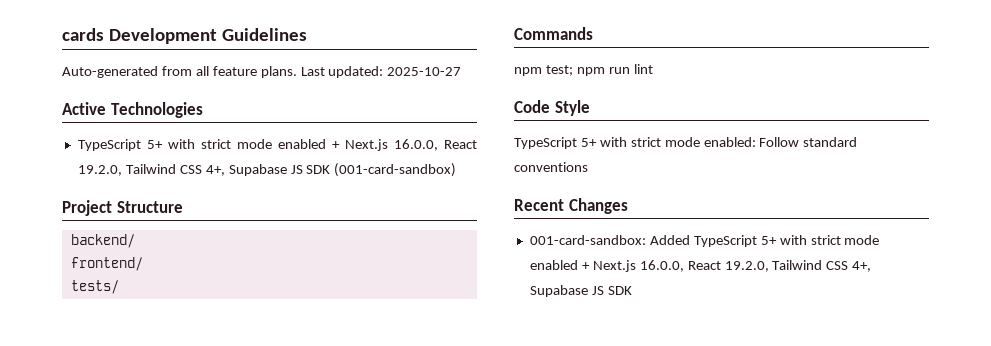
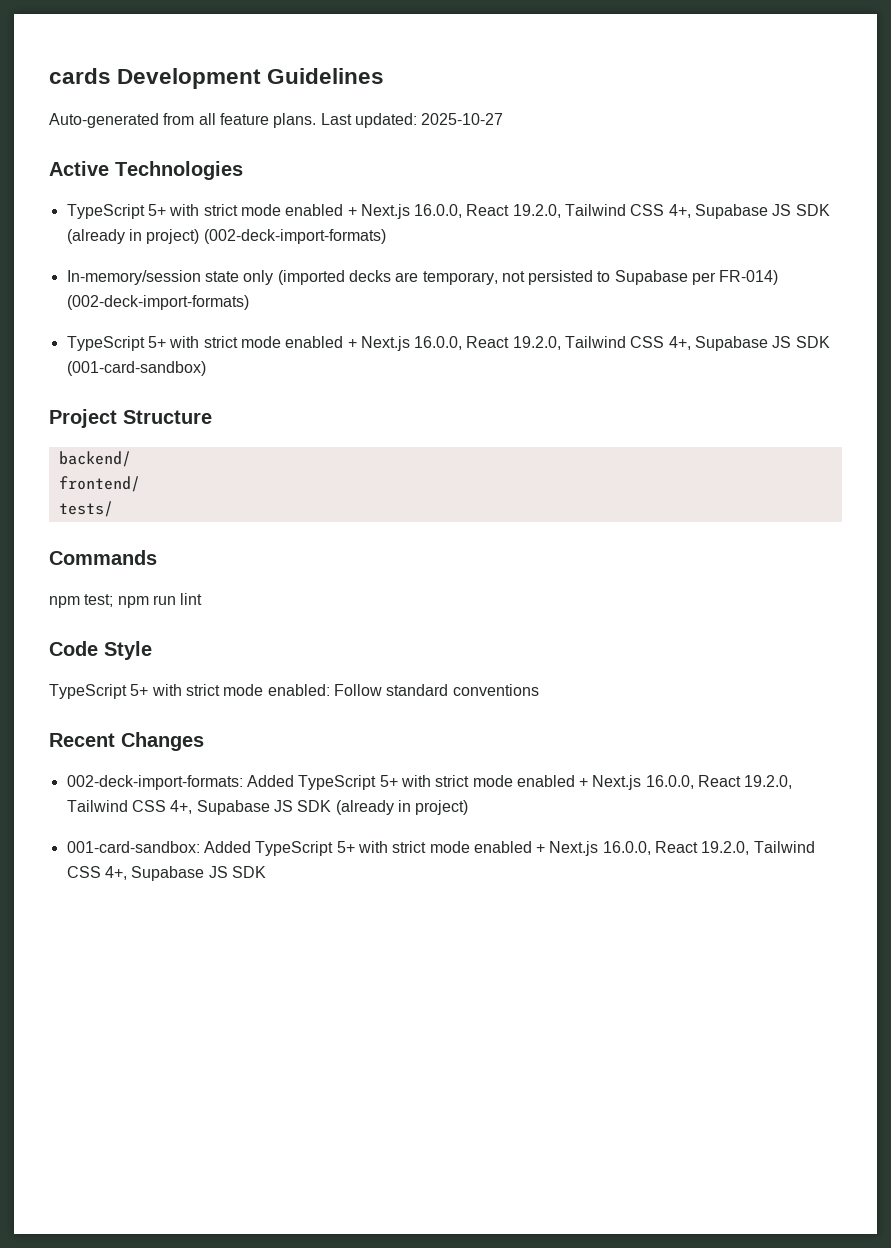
+ TypeScript 5+ with strict mode enabled + Next.js 16.0.0, React 19.2.0, Tailwind CSS 4+, Supabase JS SDK (already in project) (002-deck-import-formats)
+ In-memory/session state only (imported decks are temporary, not persisted to Supabase per FR-014) (002-deck-import-formats)
+ 002-deck-import-formats: Added TypeScript 5+ with strict mode enabled + Next.js 16.0.0, React 19.2.0, Tailwind CSS 4+, Supabase JS SDK (already in project)

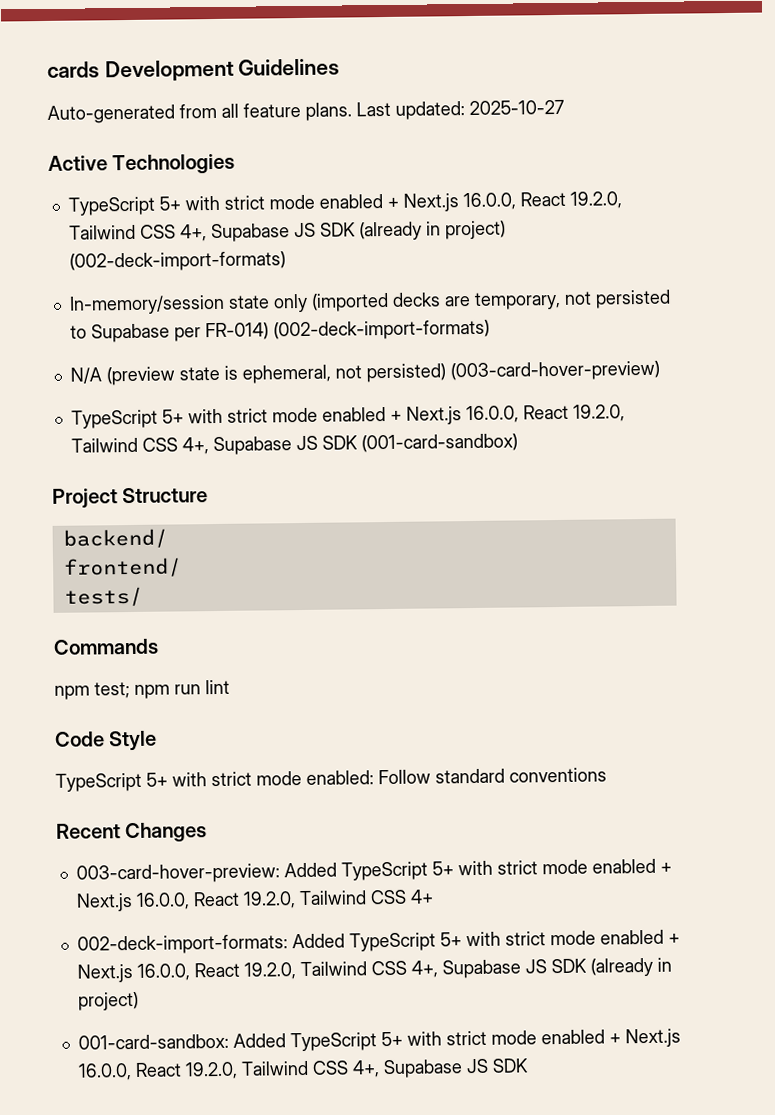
+ N/A (preview state is ephemeral, not persisted) (003-card-hover-preview)
+ 003-card-hover-preview: Added TypeScript 5+ with strict mode enabled + Next.js 16.0.0, React 19.2.0, Tailwind CSS 4+

